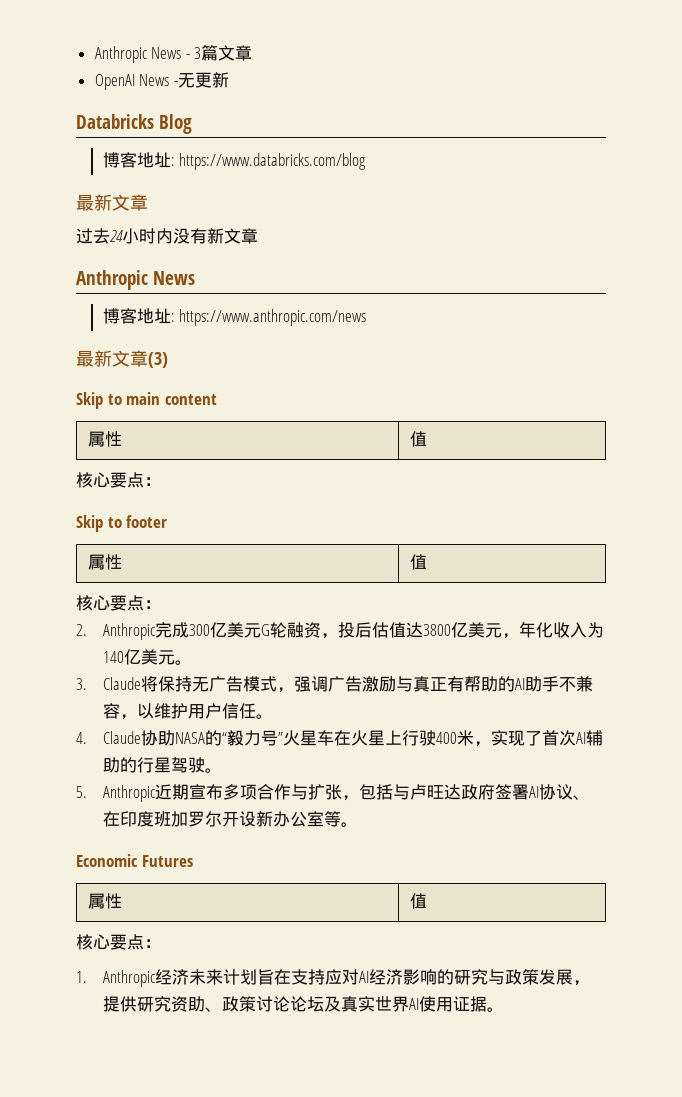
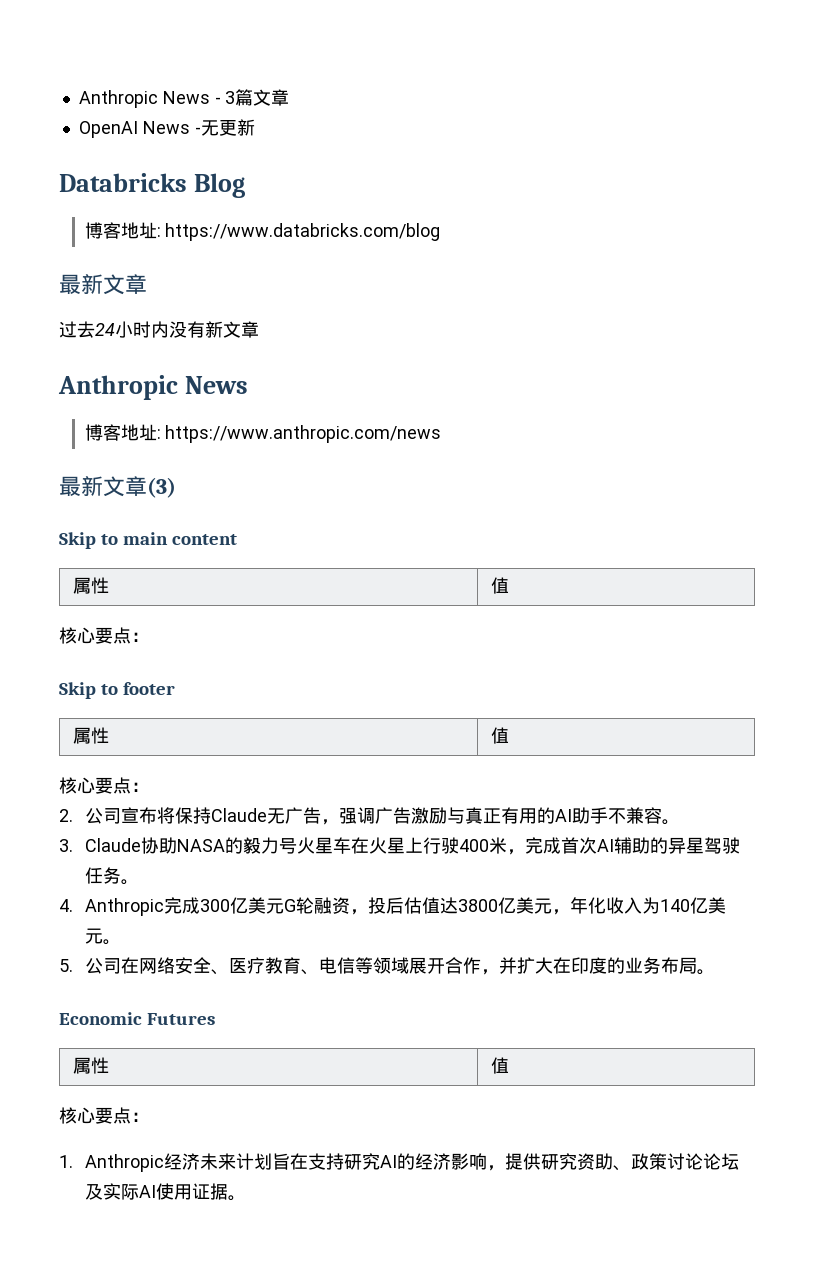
- 2. Anthropic完成300亿美元G轮融资，投后估值达3800亿美元，年化收入为140亿美元。
+ 2.公司宣布将保持Claude无广告，强调广告激励与真正有用的AI助手不兼容。
+ 3. Claude协助NASA的毅力号火星车在火星上行驶400米，完成首次AI辅助的异星驾驶任务。
+ 4. Anthropic完成300亿美元G轮融资，投后估值达3800亿美元，年化收入为140亿美元。
- 3. Claude将保持无广告模式，强调广告激励与真正有帮助的AI助手不兼容，以维护用户信任。
- 4. Claude协助NASA的“毅力号”火星车在火星上行驶400米，实现了首次AI辅助的行星驾驶。
- 5. Anthropic近期宣布多项合作与扩张，包括与卢旺达政府签署AI协议、在印度班加罗尔开设新办公室等。
+ 5.公司在网络安全、医疗教育、电信等领域展开合作，并扩大在印度的业务布局。
- 1. Anthropic经济未来计划旨在支持应对AI经济影响的研究与政策发展，提供研究资助、政策讨论论坛及真实世界AI使用证据。
+ 1. Anthropic经济未来计划旨在支持研究AI的经济影响，提供研究资助、政策讨论论坛及实际AI使用证据。

